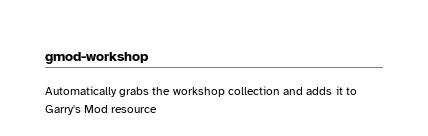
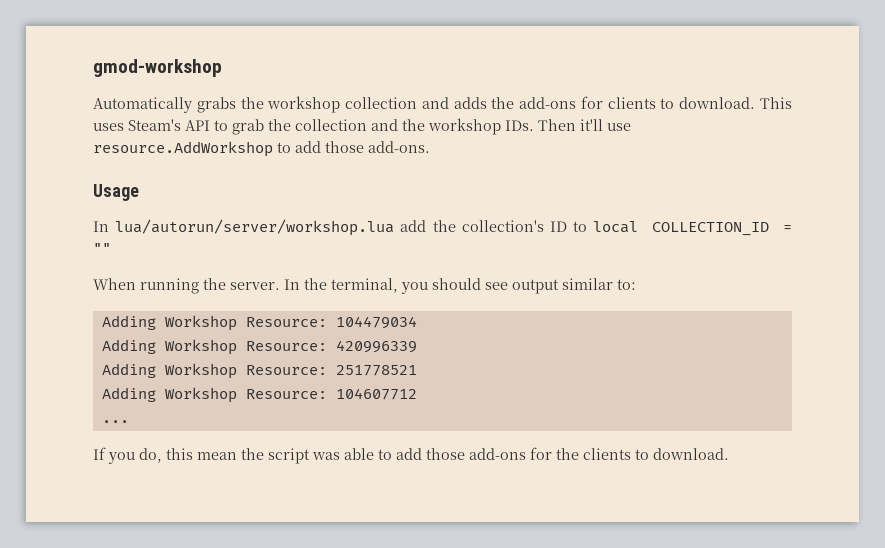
- Automatically grabs the workshop collection and adds it to Garry's Mod resource
+ Automatically grabs the workshop collection and adds the add-ons for clients to download. This uses Steam's API to grab the collection and the workshop IDs. Then it'll use resource.AddWorkshop to add those add-ons.
+ Usage
+ In lua/autorun/server/workshop.lua add the collection's ID to local COLLECTION_ID = ""
+ When running the server. In the terminal, you should see output similar to:
+ Adding Workshop Resource: 104479034
+ Adding Workshop Resource: 420996339
+ Adding Workshop Resource: 251778521
+ Adding Workshop Resource: 104607712
+ ...
+ If you do, this mean the script was able to add those add-ons for the clients to download.

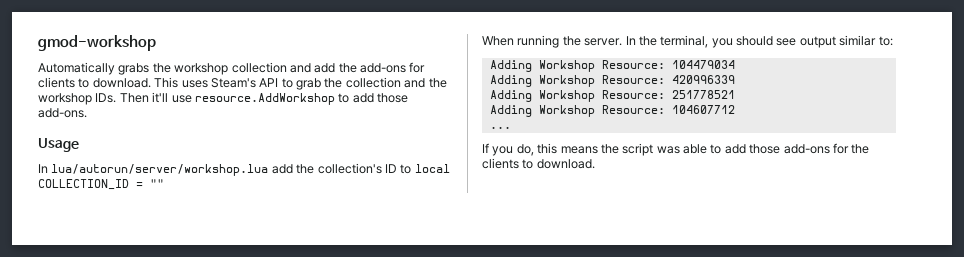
- Automatically grabs the workshop collection and adds the add-ons for clients to download.
+ Automatically grabs the workshop collection and add the add-ons for clients to download.
- If you do, this mean the script was able to add those add-ons for the clients to download.
+ If you do, this means the script was able to add those add-ons for the clients to download.

